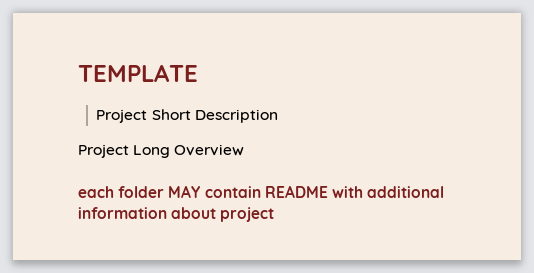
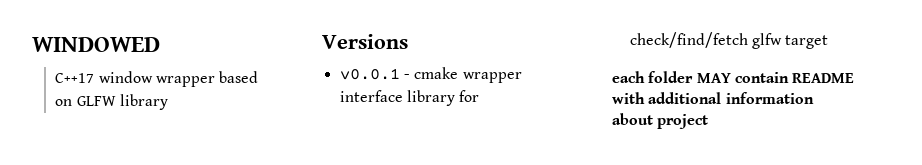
- TEMPLATE
- Project Short Description
- Project Long Overview
+ WINDOWED
+ C++17 window wrapper based on GLFW library
+ Versions
+ v0.0.1 - cmake wrapper interface library for check/find/fetch glfw target

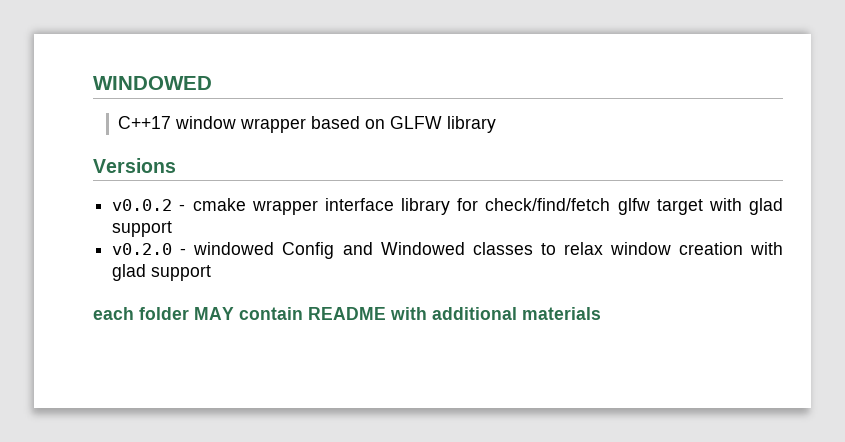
- v0.0.1 - cmake wrapper interface library for check/find/fetch glfw target
+ v0.0.2 - cmake wrapper interface library for check/find/fetch glfw target with glad support
+ v0.2.0 - windowed Config and Windowed classes to relax window creation with glad support
- each folder MAY contain README with additional information about project
+ each folder MAY contain README with additional materials

